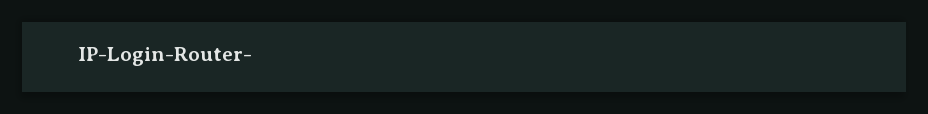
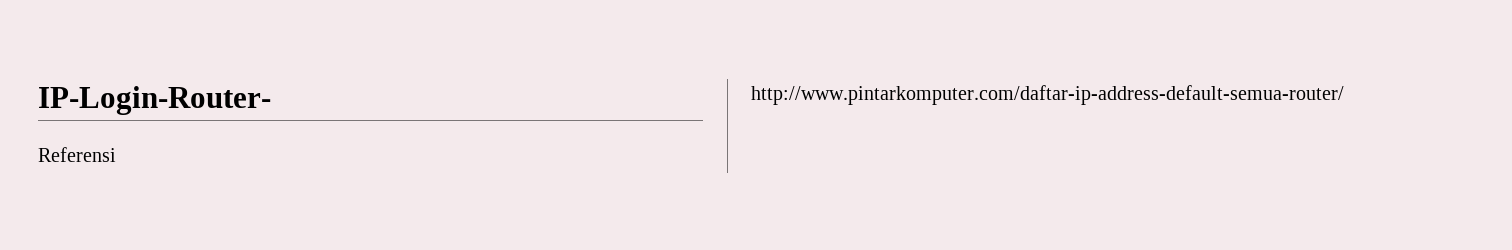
+ Referensi http://www.pintarkomputer.com/daftar-ip-address-default-semua-router/

